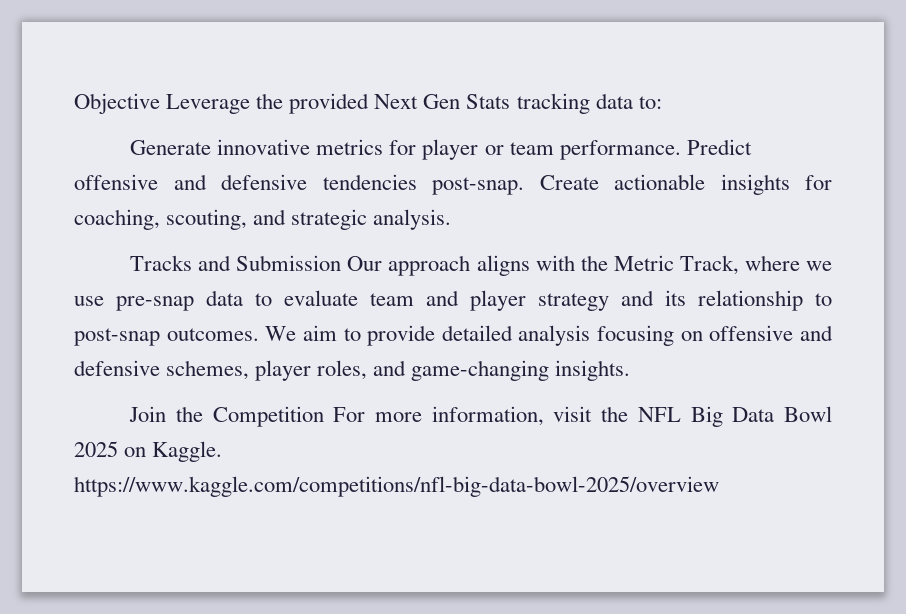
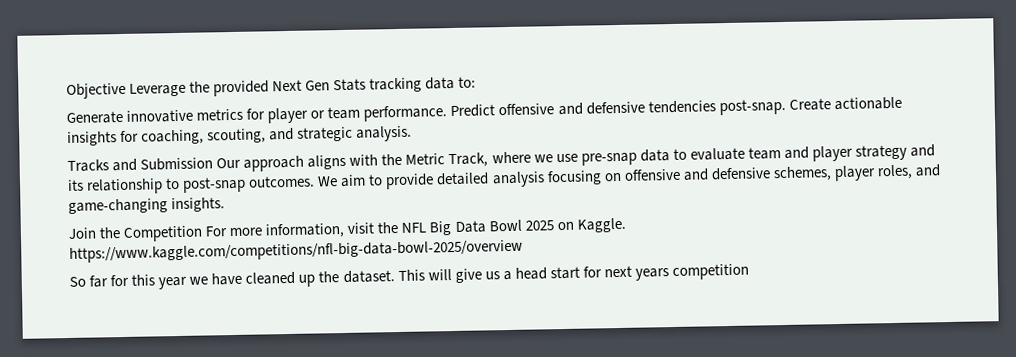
+ So far for this year we have cleaned up the dataset. This will give us a head start for next years competition

